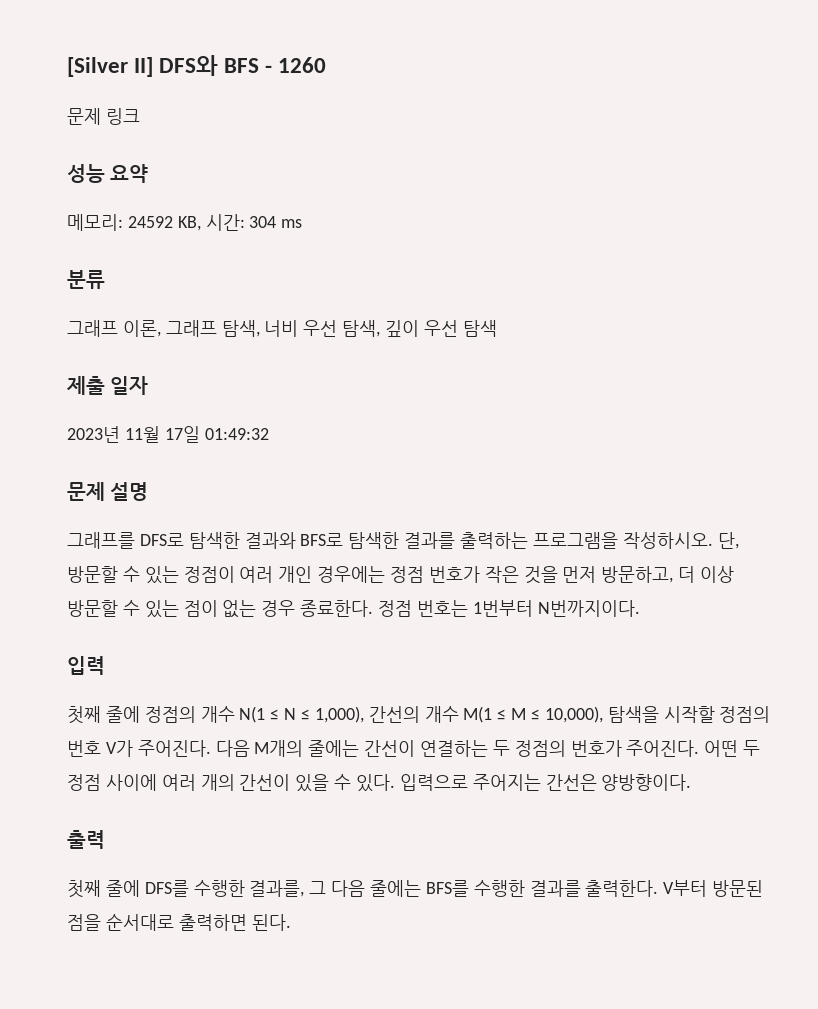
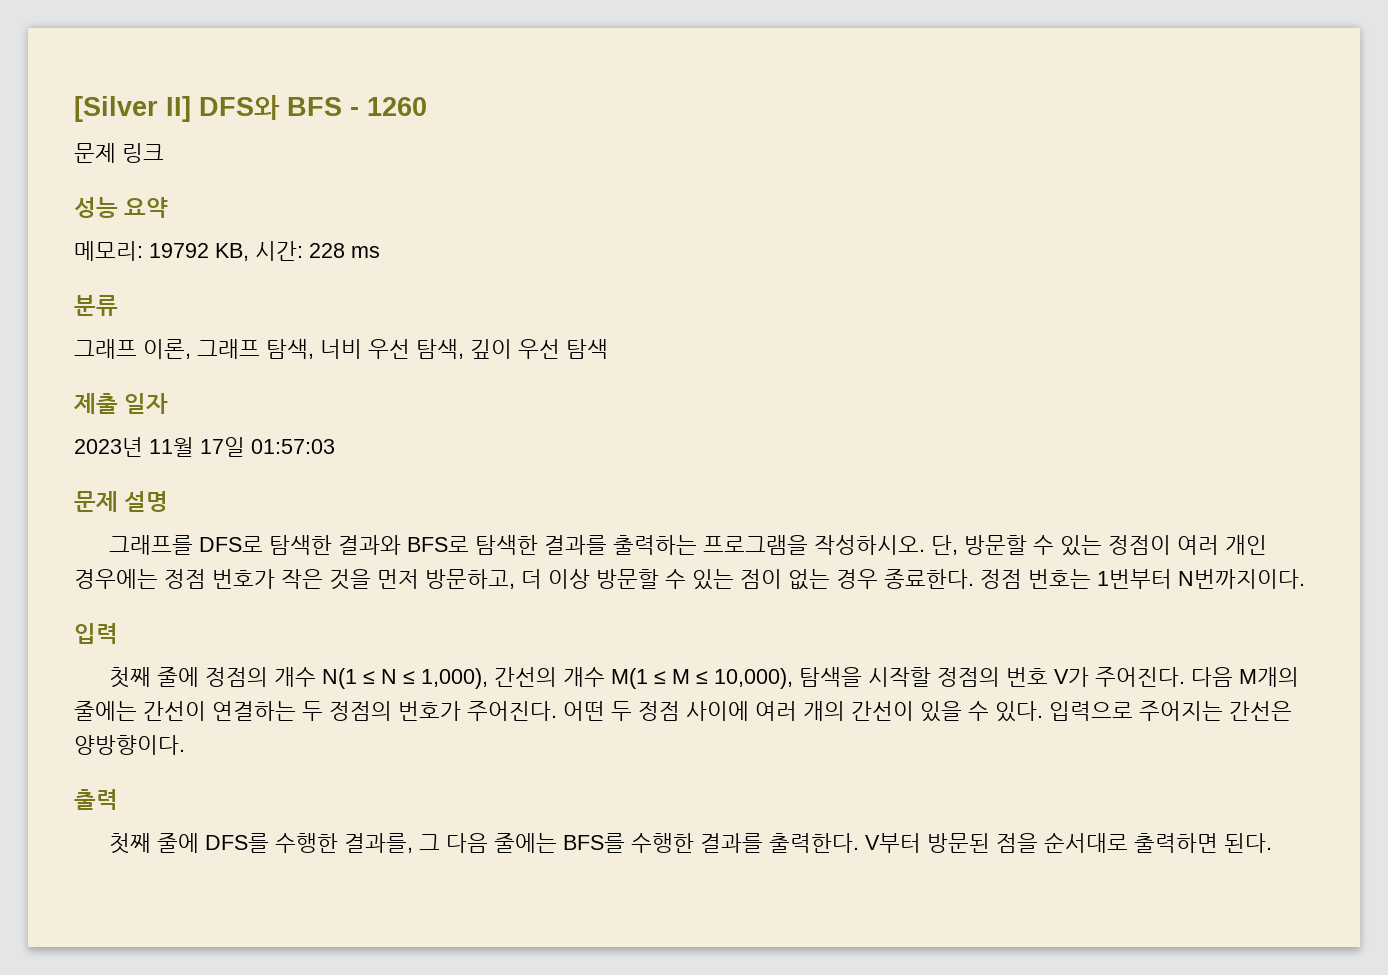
- 메모리: 24592 KB, 시간: 304 ms
+ 메모리: 19792 KB, 시간: 228 ms
- 2023년 11월 17일 01:49:32
+ 2023년 11월 17일 01:57:03

